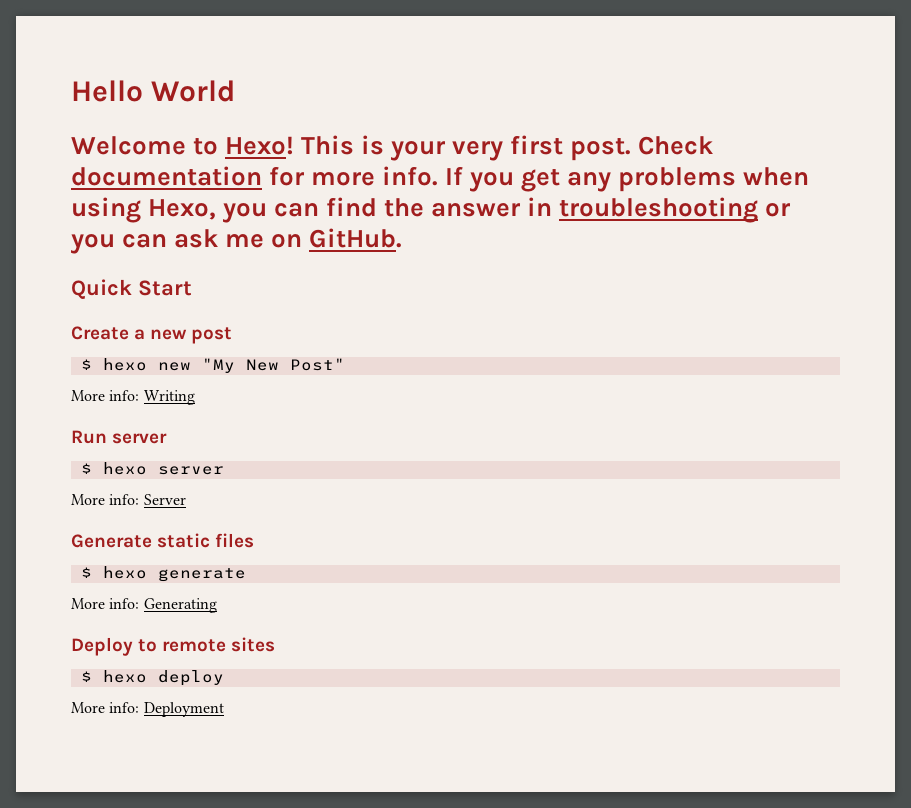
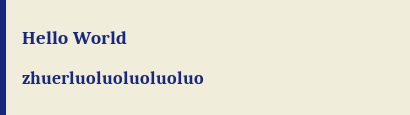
- Welcome to Hexo! This is your very first post. Check documentation for more info. If you get any problems when using Hexo, you can find the answer in troubleshooting or you can ask me on GitHub.
- Quick Start
- Create a new post
- $ hexo new "My New Post"
- More info: Writing
- Run server
- $ hexo server
- More info: Server
- Generate static files
- $ hexo generate
- More info: Generating
- Deploy to remote sites
- $ hexo deploy
- More info: Deployment
+ zhuerluoluoluoluoluo

